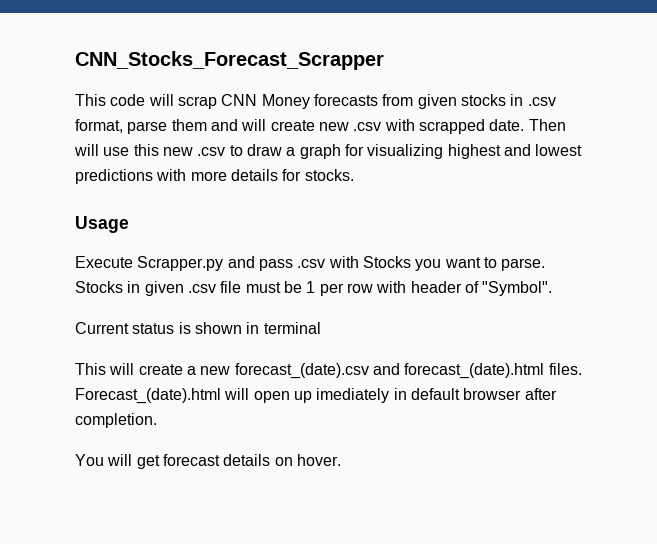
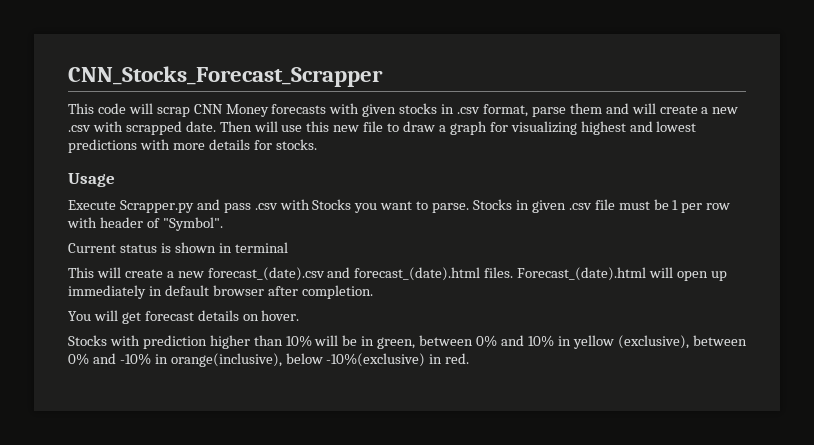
- This code will scrap CNN Money forecasts from given stocks in .csv format, parse them and will create new .csv with scrapped date.
+ This code will scrap CNN Money forecasts with given stocks in .csv format, parse them and will create a new .csv with scrapped date.
- Then will use this new .csv to draw a graph for visualizing highest and lowest predictions with more details for stocks.
+ Then will use this new file to draw a graph for visualizing highest and lowest predictions with more details for stocks.
- Forecast_(date).html will open up imediately in default browser after completion.
+ Forecast_(date).html will open up immediately in default browser after completion.
+ Stocks with prediction higher than 10% will be in green, between 0% and 10% in yellow (exclusive), between 0% and -10% in orange(inclusive), below -10%(exclusive) in red.

